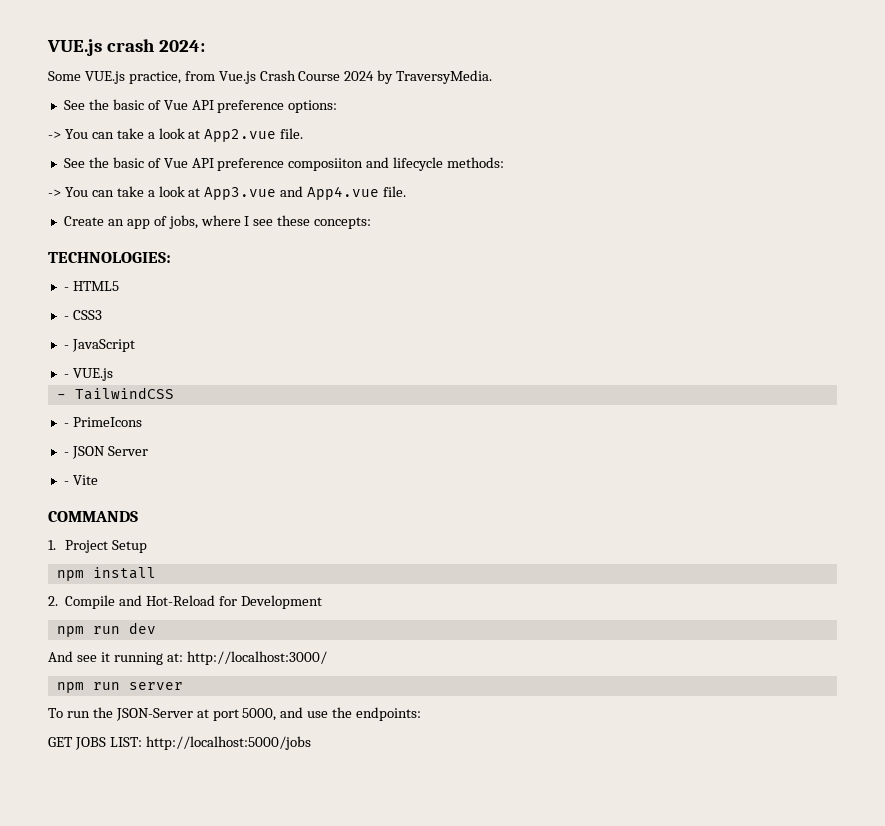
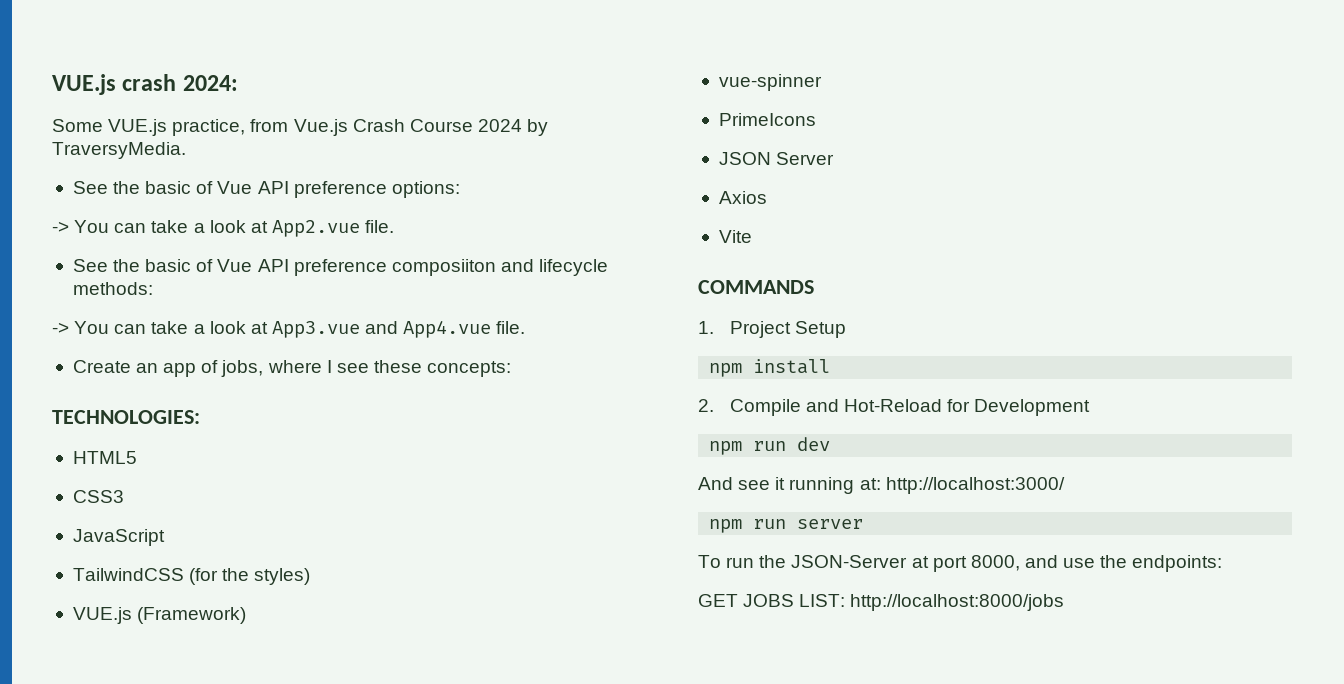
- - HTML5
+ HTML5
- - CSS3
+ CSS3
- - JavaScript
+ JavaScript
- - VUE.js
- - TailwindCSS
- - PrimeIcons
+ TailwindCSS (for the styles)
+ VUE.js (Framework)
+ vue-spinner
+ PrimeIcons
- - JSON Server
+ JSON Server
- - Vite
+ Axios
+ Vite
- To run the JSON-Server at port 5000, and use the endpoints:
+ To run the JSON-Server at port 8000, and use the endpoints:
- GET JOBS LIST: http://localhost:5000/jobs
+ GET JOBS LIST: http://localhost:8000/jobs

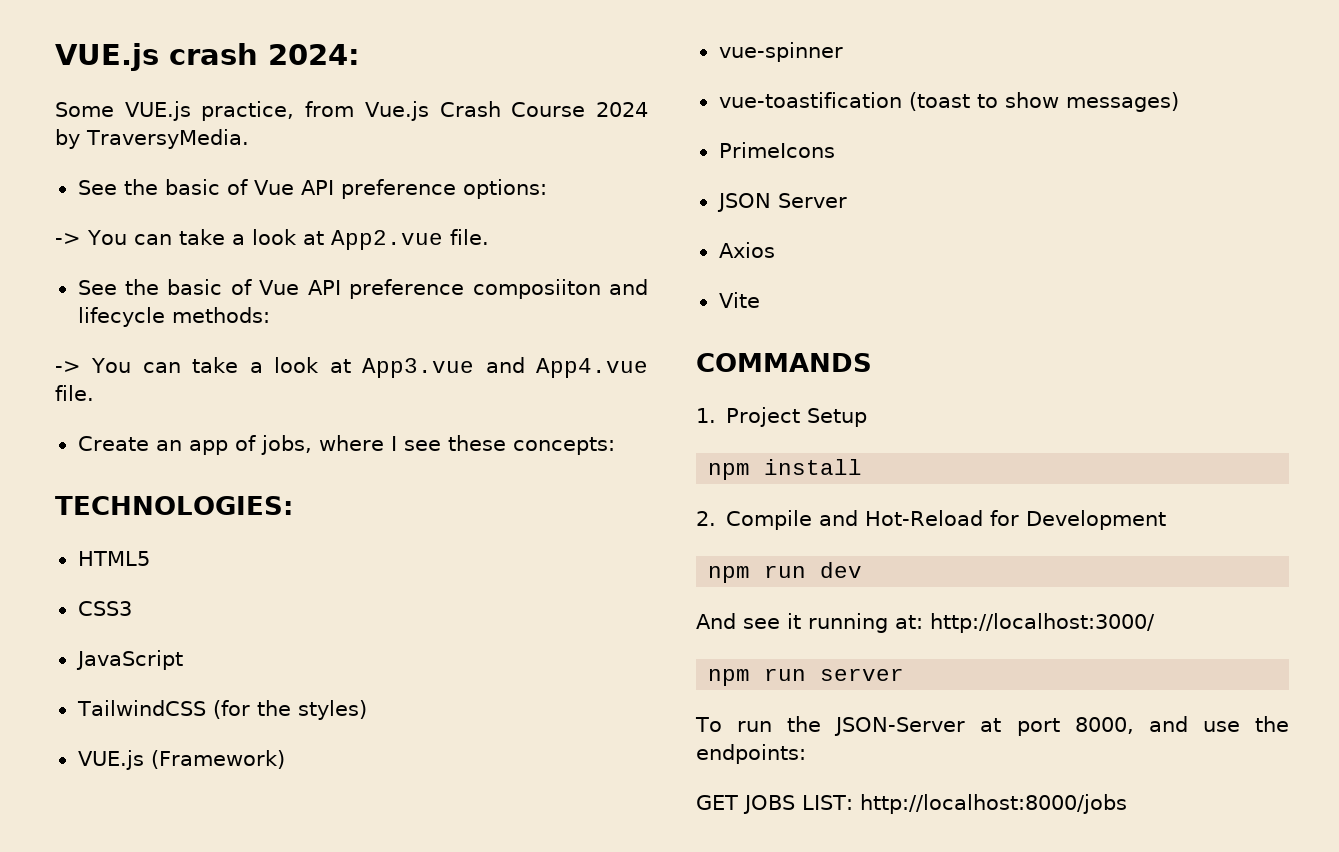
+ vue-toastification (toast to show messages)

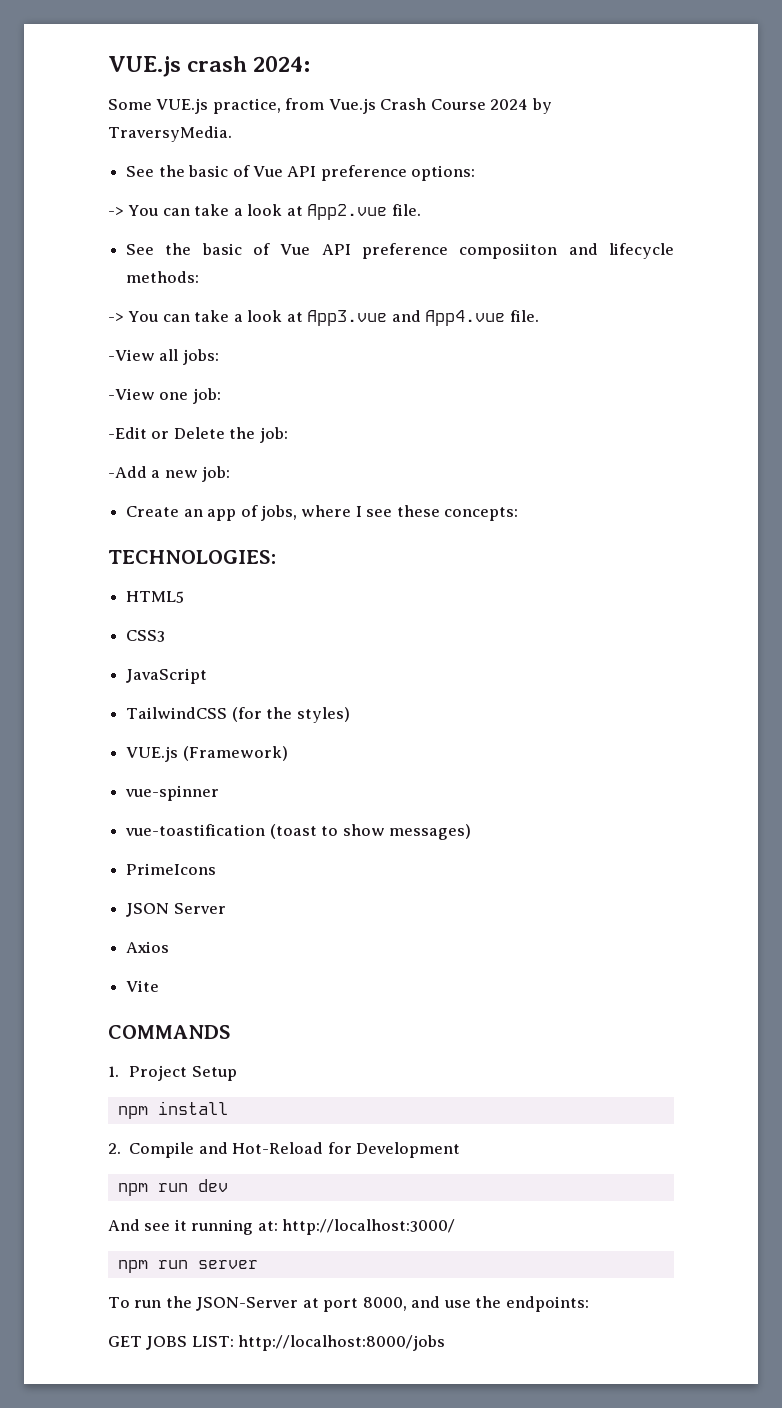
+ -View all jobs:
+ -View one job:
+ -Edit or Delete the job:
+ -Add a new job:

